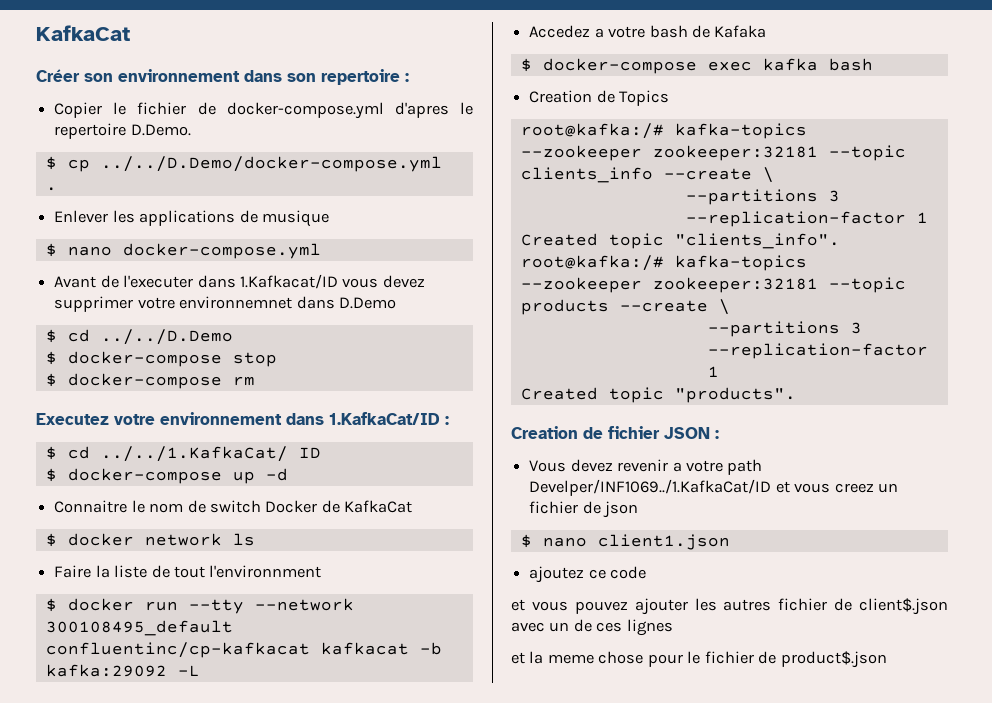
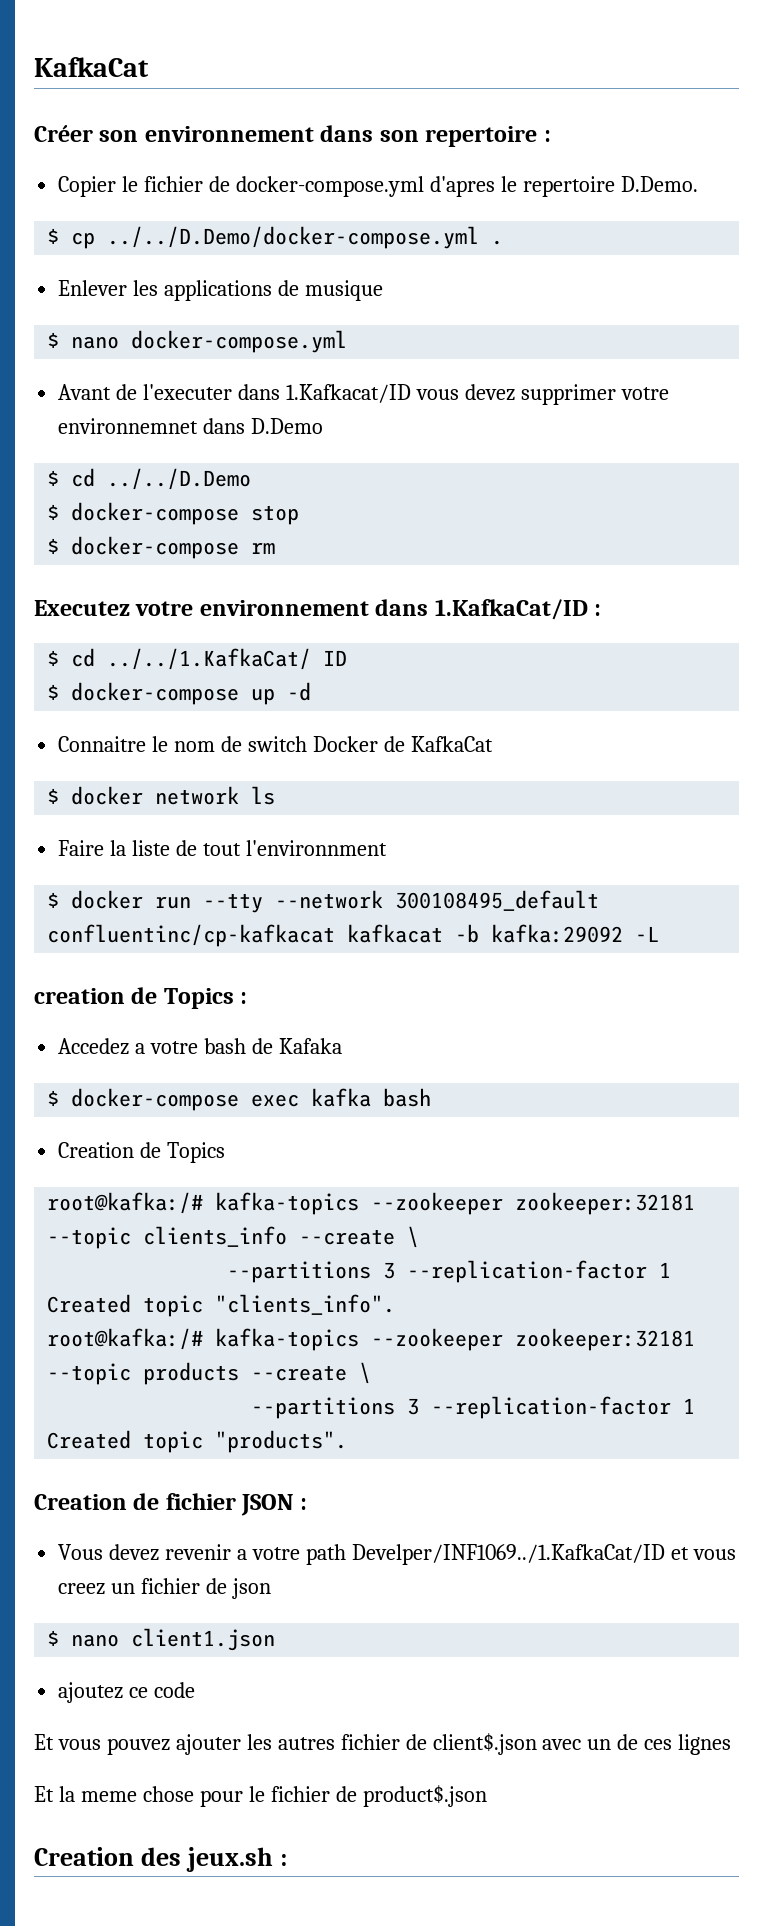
+ creation de Topics :
- et vous pouvez ajouter les autres fichier de client$.json avec un de ces lignes
+ Et vous pouvez ajouter les autres fichier de client$.json avec un de ces lignes
- et la meme chose pour le fichier de product$.json
+ Et la meme chose pour le fichier de product$.json
+ Creation des jeux.sh :

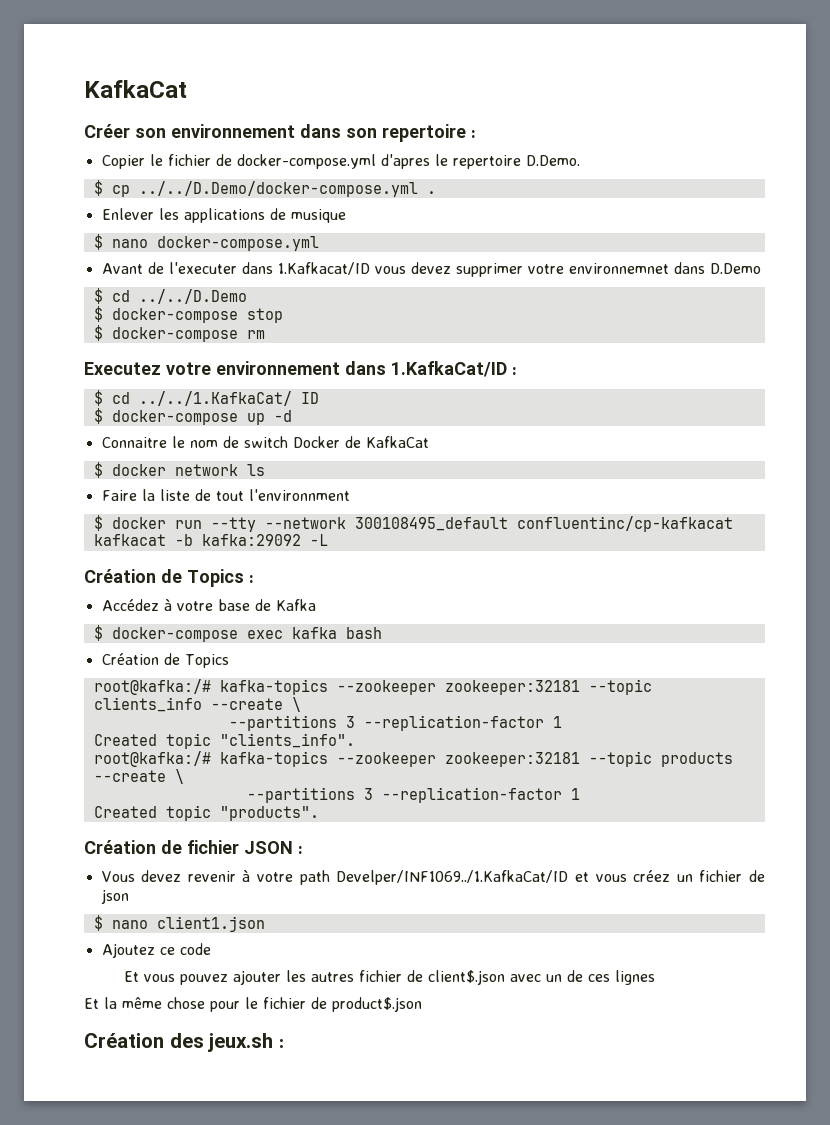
- creation de Topics :
+ Création de Topics :
- Accedez a votre bash de Kafaka
+ Accédez à votre base de Kafka
  $ docker-compose exec kafka bash
- Creation de Topics
+ Création de Topics
- Creation de fichier JSON :
+ Création de fichier JSON :
- Vous devez revenir a votre path Develper/INF1069../1.KafkaCat/ID et vous creez un fichier de json
+ Vous devez revenir à votre path Develper/INF1069../1.KafkaCat/ID et vous créez un fichier de json
- ajoutez ce code
+ Ajoutez ce code
- Et la meme chose pour le fichier de product$.json
+ Et la même chose pour le fichier de product$.json
- Creation des jeux.sh :
+ Création des jeux.sh :

